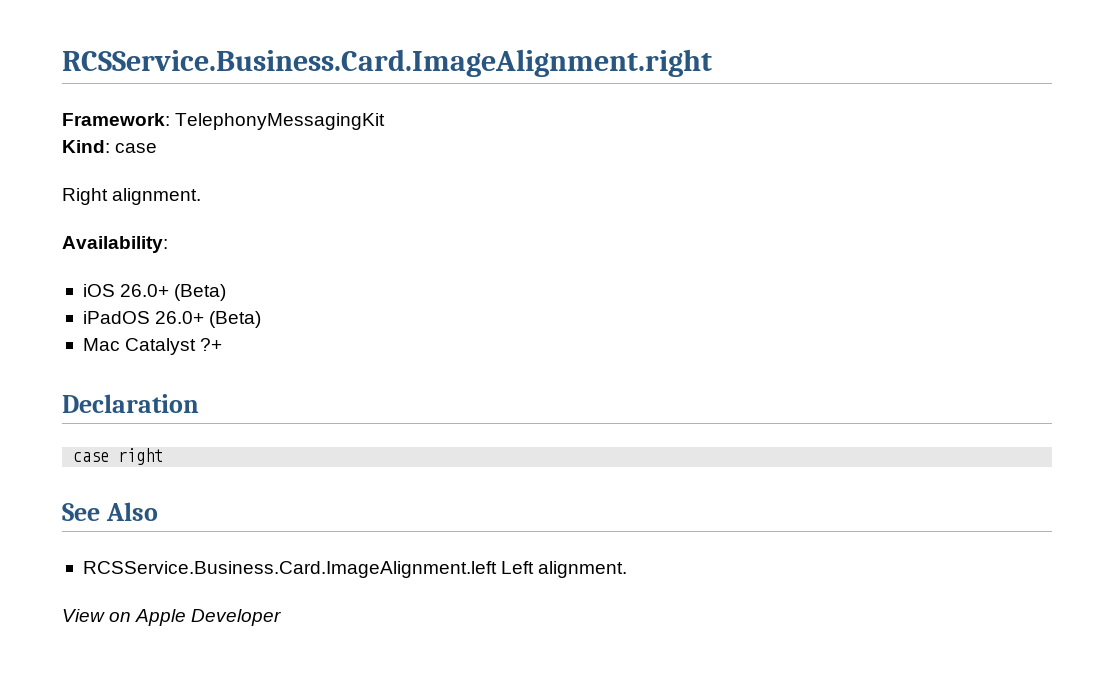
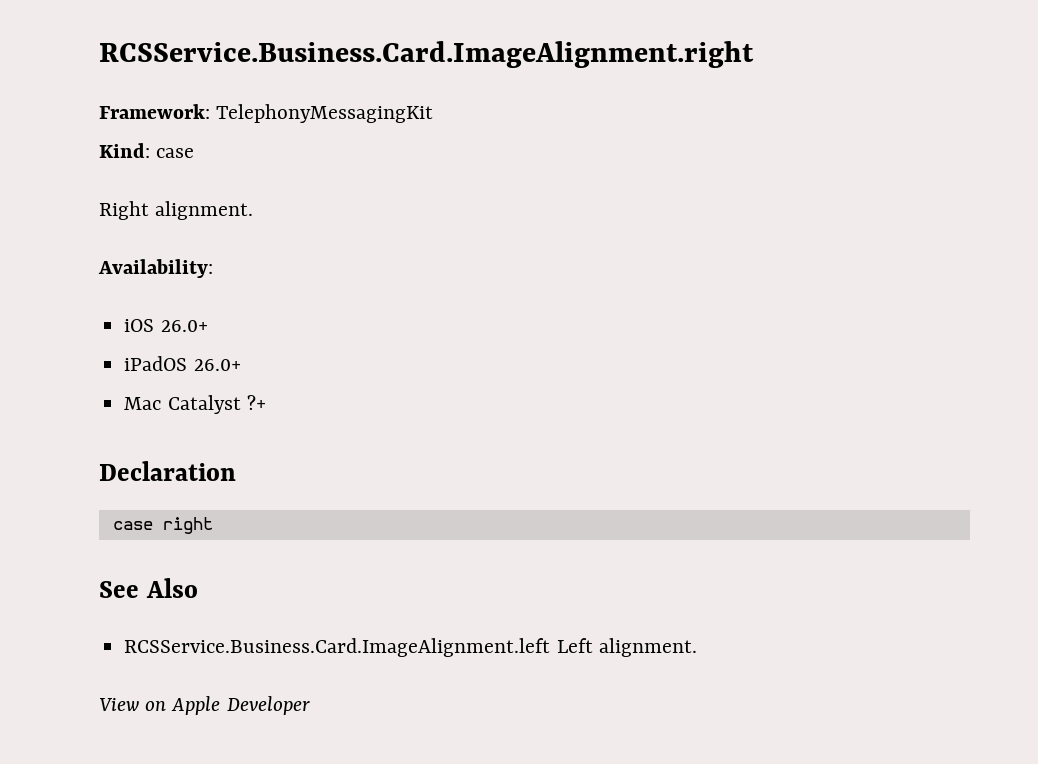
- iOS 26.0+ (Beta)
+ iOS 26.0+
- iPadOS 26.0+ (Beta)
+ iPadOS 26.0+

